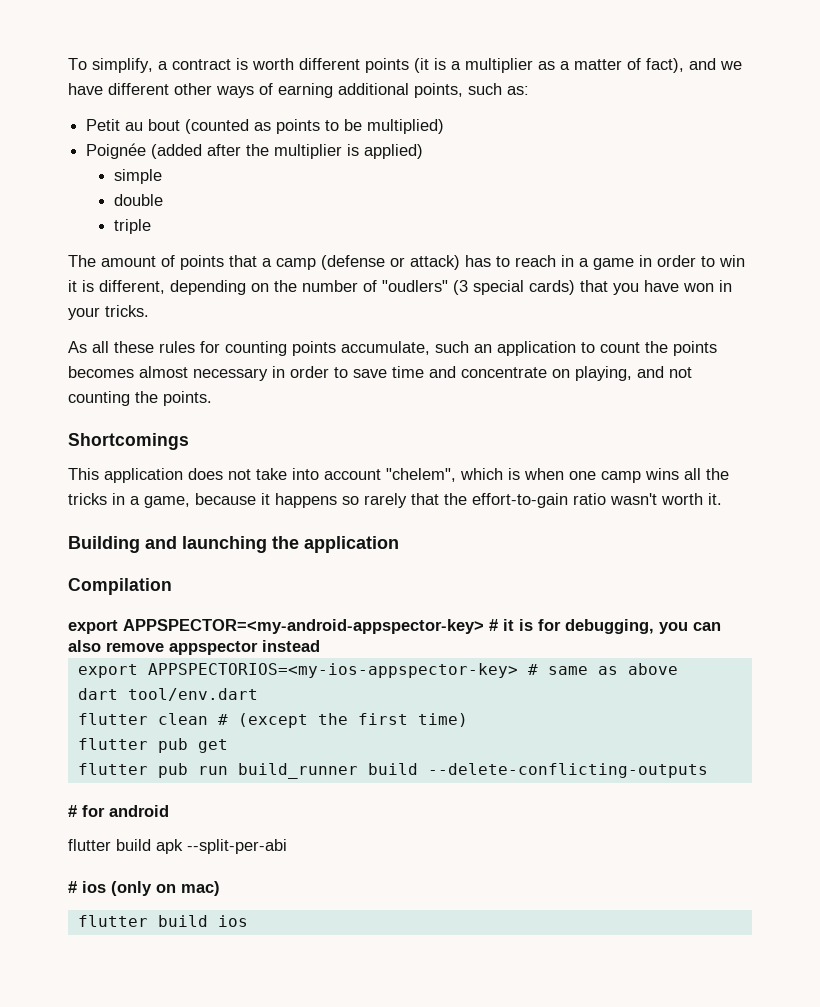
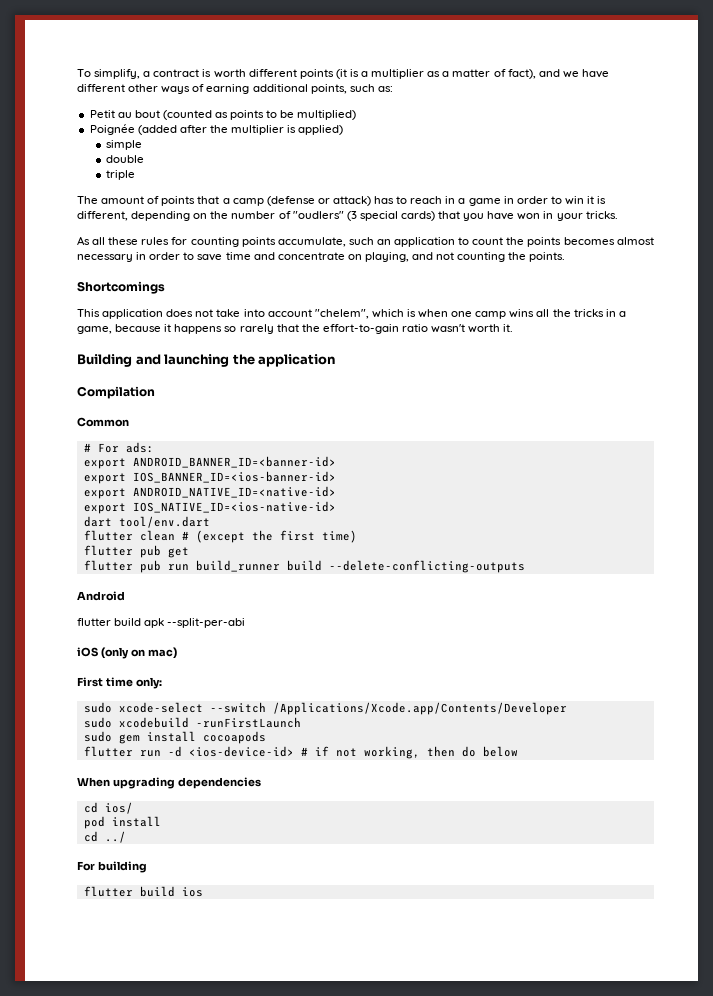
- export APPSPECTOR=<my-android-appspector-key> # it is for debugging, you can also remove appspector instead
- export APPSPECTORIOS=<my-ios-appspector-key> # same as above
+ Common
+ # For ads:
+ export ANDROID_BANNER_ID=<banner-id>
+ export IOS_BANNER_ID=<ios-banner-id>
+ export ANDROID_NATIVE_ID=<native-id>
+ export IOS_NATIVE_ID=<ios-native-id>
- # for android
+ Android
- # ios (only on mac)
+ iOS (only on mac)
+ First time only:
+ sudo xcode-select --switch /Applications/Xcode.app/Contents/Developer
+ sudo xcodebuild -runFirstLaunch
+ sudo gem install cocoapods
+ flutter run -d <ios-device-id> # if not working, then do below
+ When upgrading dependencies
+ cd ios/
+ pod install
+ cd ../
+ For building

